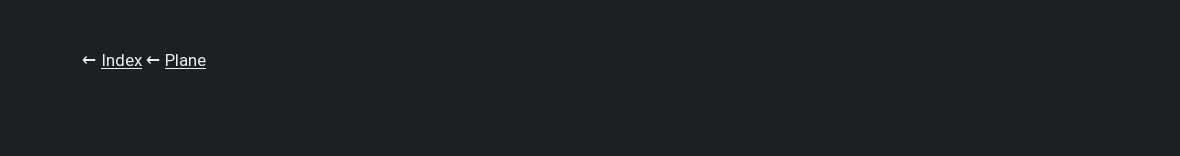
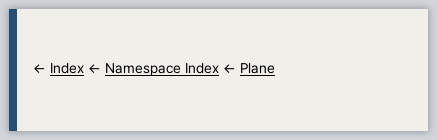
- ← Index ← Plane
+ ← Index ← Namespace Index ← Plane

